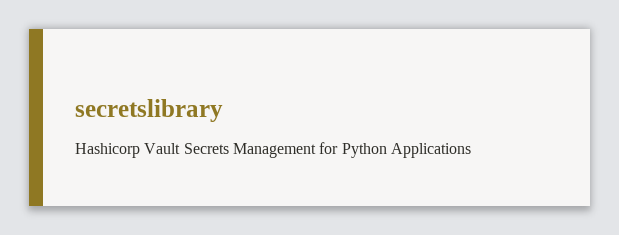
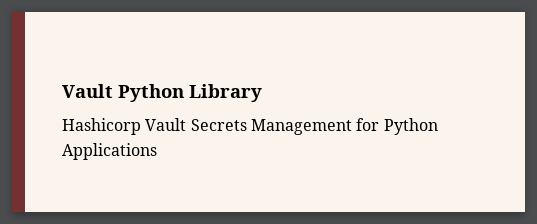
- secretslibrary
+ Vault Python Library

